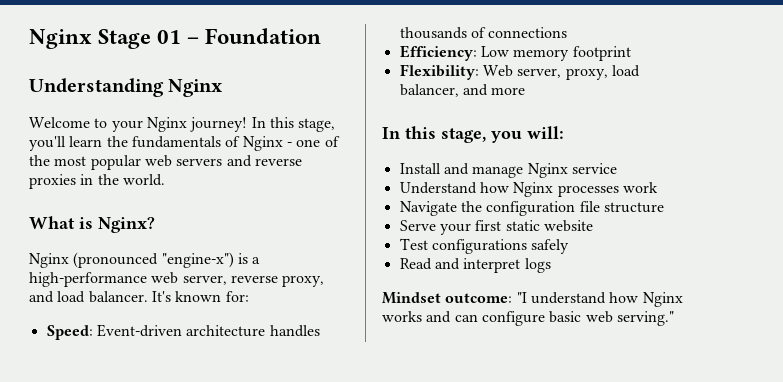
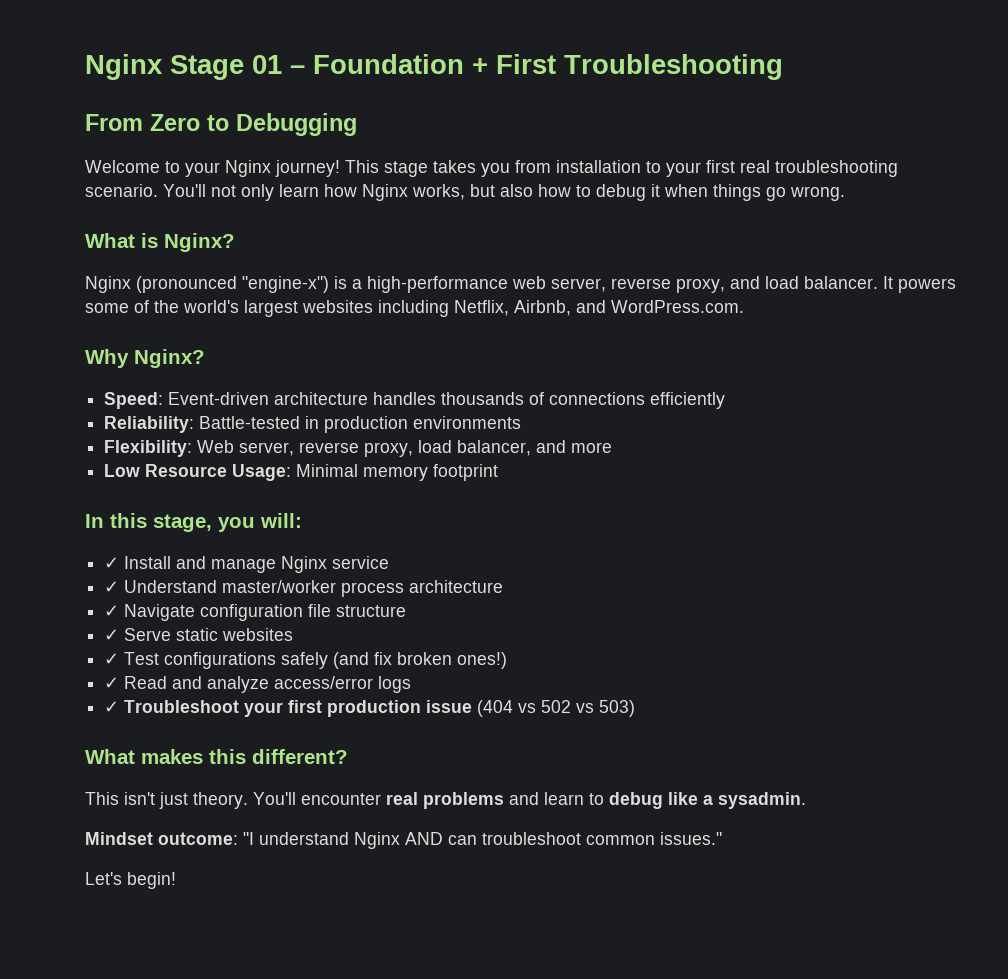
- Nginx Stage 01 – Foundation
- Understanding Nginx
+ Nginx Stage 01 – Foundation + First Troubleshooting
+ From Zero to Debugging
- In this stage, you'll learn the fundamentals of Nginx - one of the most popular web servers and reverse proxies in the world.
+ This stage takes you from installation to your first real troubleshooting scenario. You'll not only learn how Nginx works, but also how to debug it when things go wrong.
- It's known for:
+ It powers some of the world's largest websites including Netflix, Airbnb, and WordPress.com.
+ Why Nginx?
- Speed: Event-driven architecture handles thousands of connections
- Efficiency: Low memory footprint
+ Speed: Event-driven architecture handles thousands of connections efficiently
+ Reliability: Battle-tested in production environments
- Flexibility: Web server, proxy, load balancer, and more
+ Flexibility: Web server, reverse proxy, load balancer, and more
+ Low Resource Usage: Minimal memory footprint
- Install and manage Nginx service
+ ✓ Install and manage Nginx service
- Understand how Nginx processes work
- Navigate the configuration file structure
- Serve your first static website
- Test configurations safely
- Read and interpret logs
- Mindset outcome: "I understand how Nginx works and can configure basic web serving."
+ ✓ Understand master/worker process architecture
+ ✓ Navigate configuration file structure
+ ✓ Serve static websites
+ ✓ Test configurations safely (and fix broken ones!)
+ ✓ Read and analyze access/error logs
+ ✓ Troubleshoot your first production issue (404 vs 502 vs 503)
+ What makes this different?
+ This isn't just theory. You'll encounter real problems and learn to debug like a sysadmin.
+ Mindset outcome: "I understand Nginx AND can troubleshoot common issues."
+ Let's begin!

